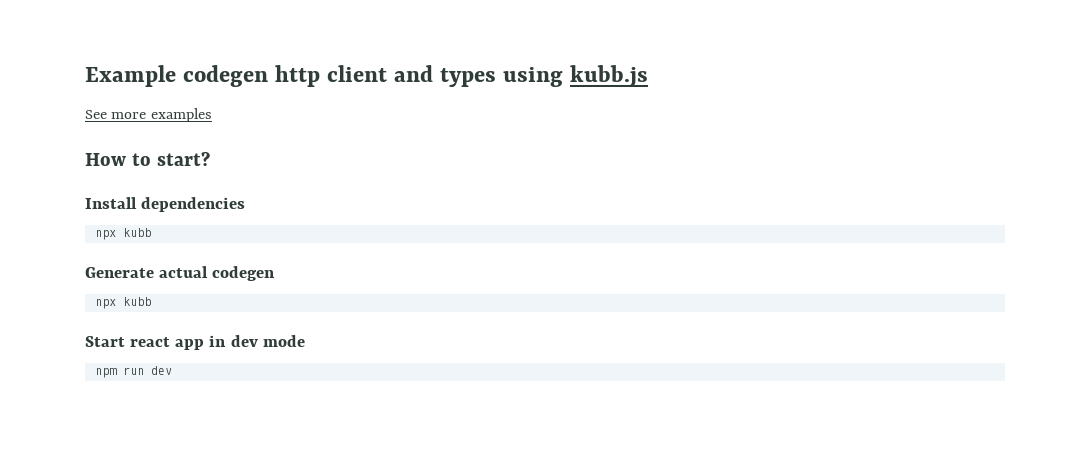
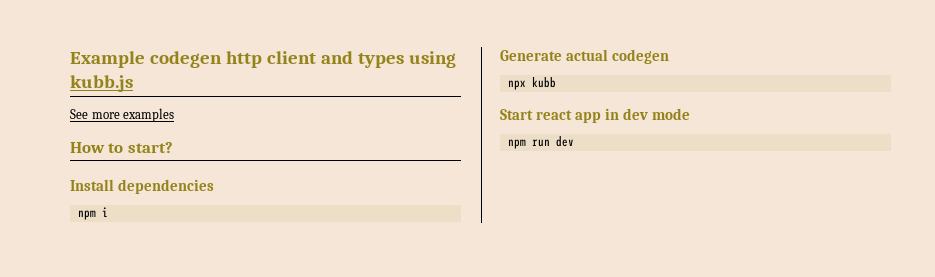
  Install dependencies
- npx kubb
+ npm i

